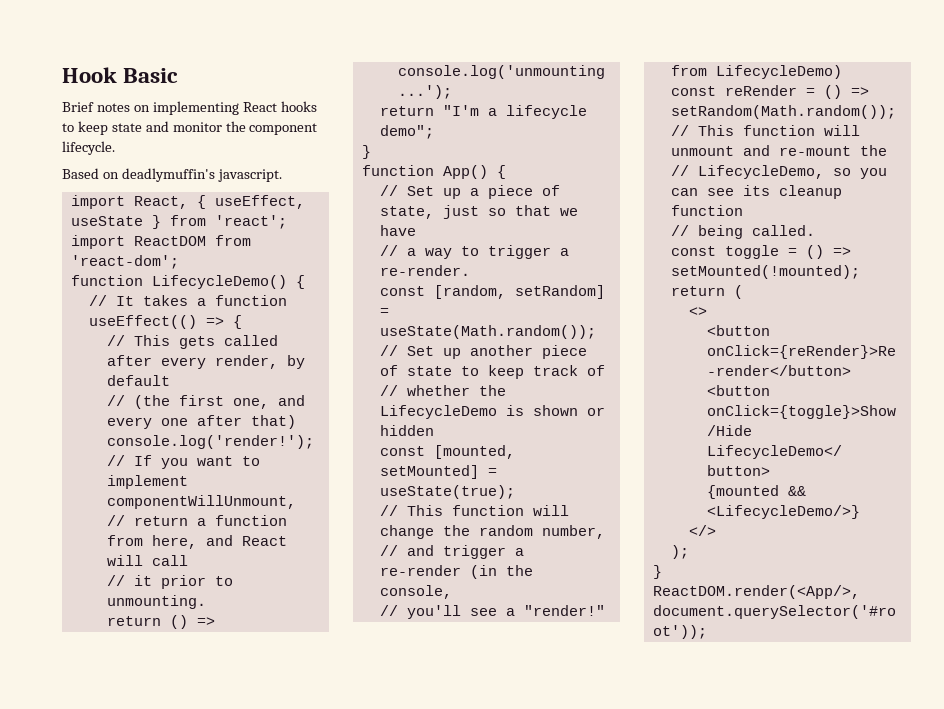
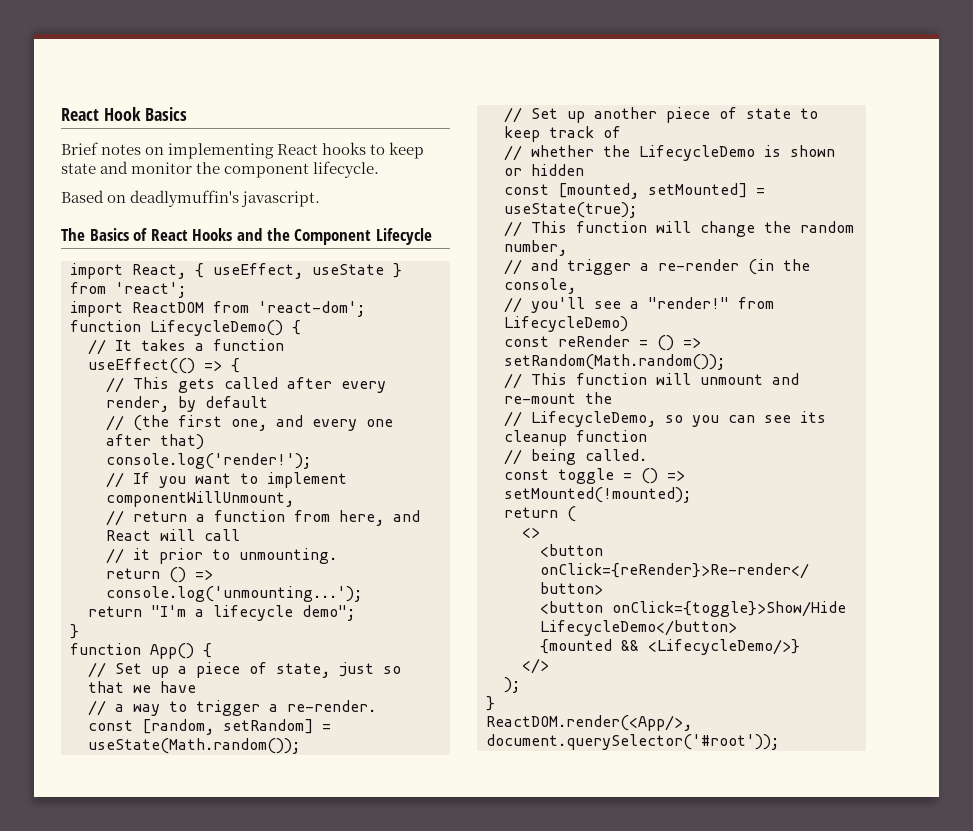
- Hook Basic
+ React Hook Basics
+ The Basics of React Hooks and the Component Lifecycle

